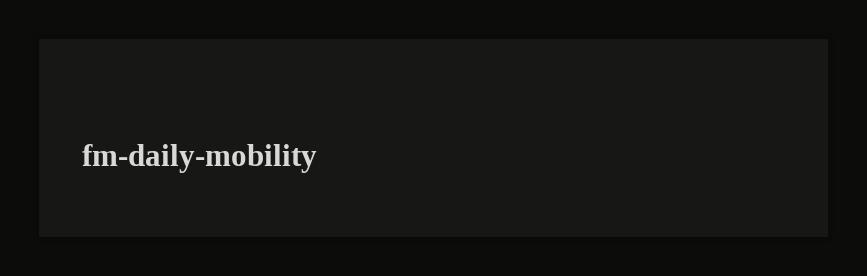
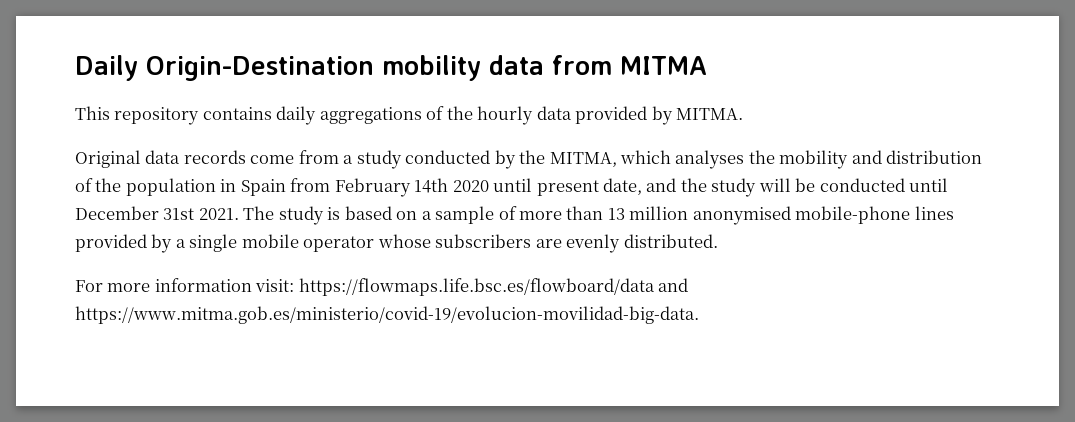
- fm-daily-mobility
+ Daily Origin-Destination mobility data from MITMA
+ This repository contains daily aggregations of the hourly data provided by MITMA.
+ Original data records come from a study conducted by the MITMA, which analyses the mobility and distribution of the population in Spain from February 14th 2020 until present date, and the study will be conducted until December 31st 2021. The study is based on a sample of more than 13 million anonymised mobile-phone lines provided by a single mobile operator whose subscribers are evenly distributed.
+ For more information visit: https://flowmaps.life.bsc.es/flowboard/data and https://www.mitma.gob.es/ministerio/covid-19/evolucion-movilidad-big-data.

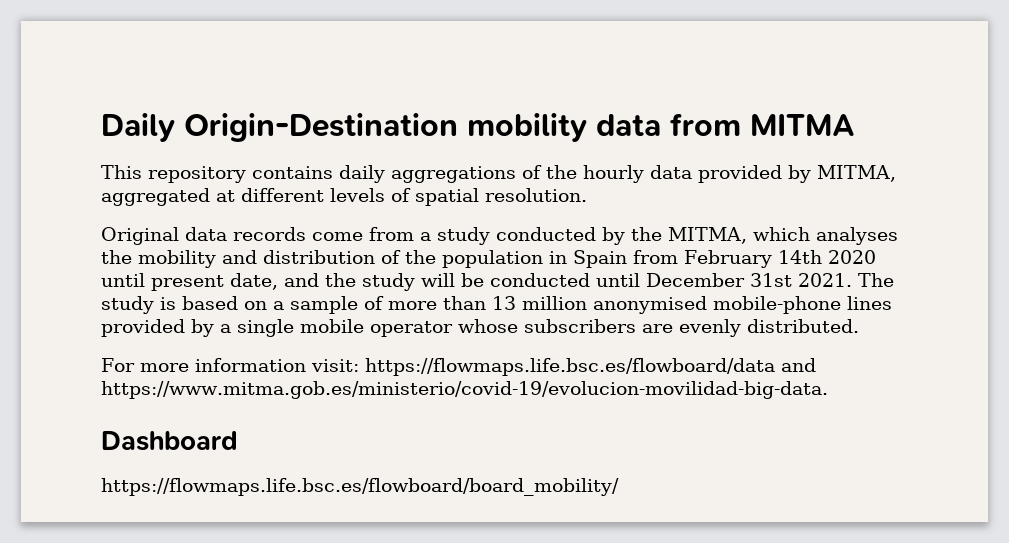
- This repository contains daily aggregations of the hourly data provided by MITMA.
+ This repository contains daily aggregations of the hourly data provided by MITMA, aggregated at different levels of spatial resolution.
+ Dashboard
+ https://flowmaps.life.bsc.es/flowboard/board_mobility/

